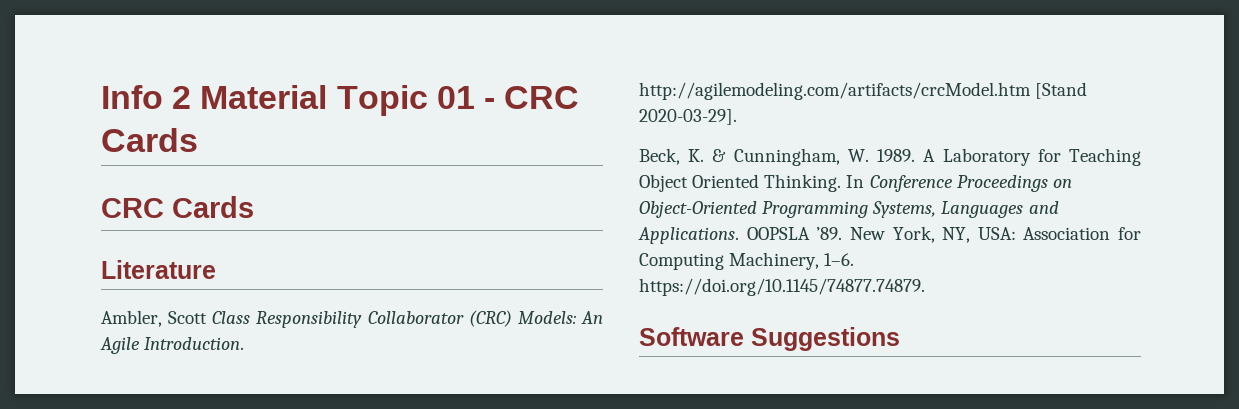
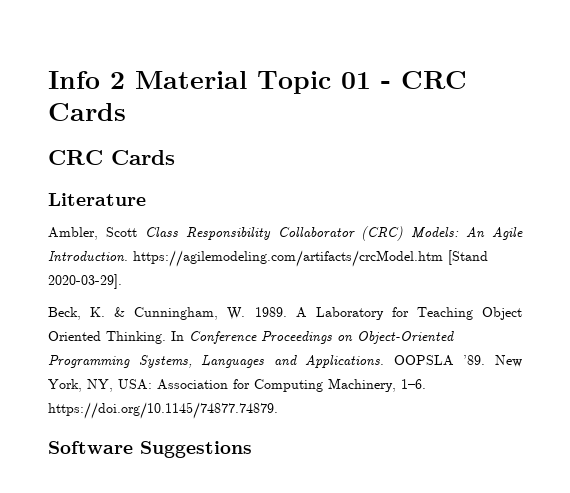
- Ambler, Scott Class Responsibility Collaborator (CRC) Models: An Agile Introduction. http://agilemodeling.com/artifacts/crcModel.htm [Stand 2020-03-29].
+ Ambler, Scott Class Responsibility Collaborator (CRC) Models: An Agile Introduction. https://agilemodeling.com/artifacts/crcModel.htm [Stand 2020-03-29].

